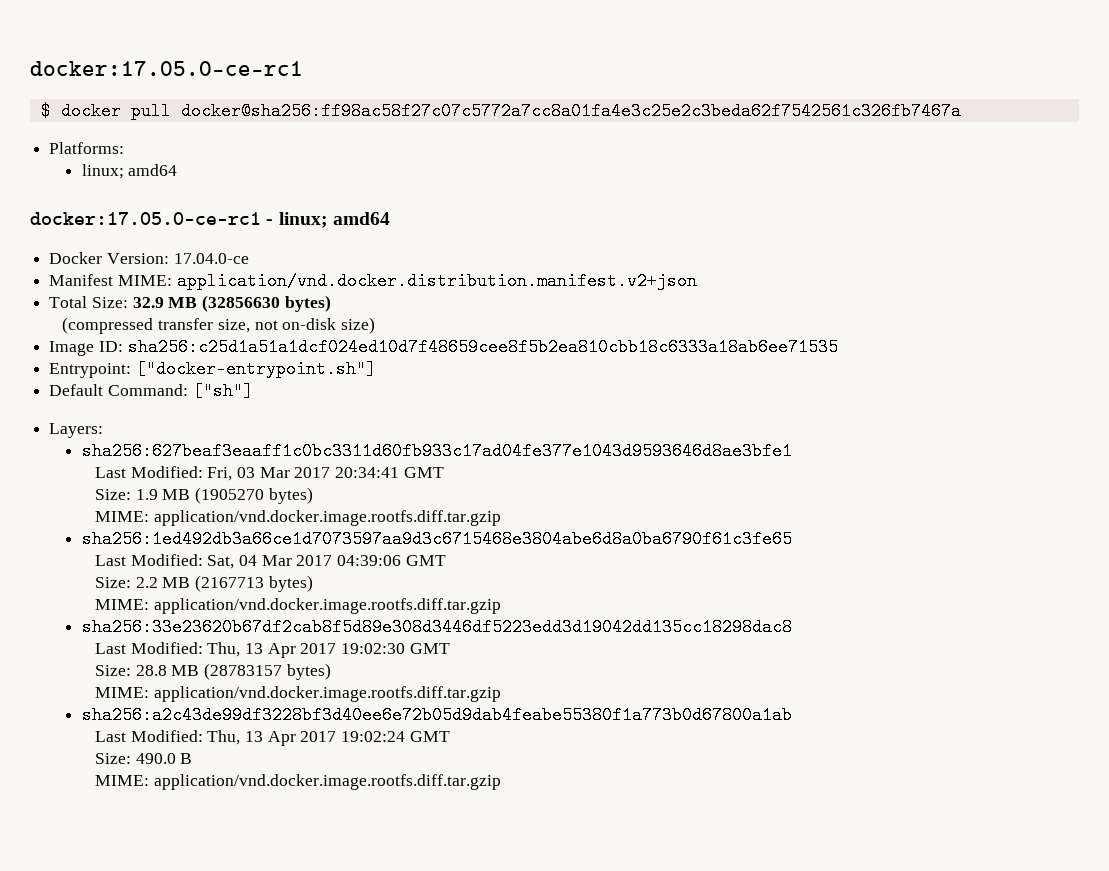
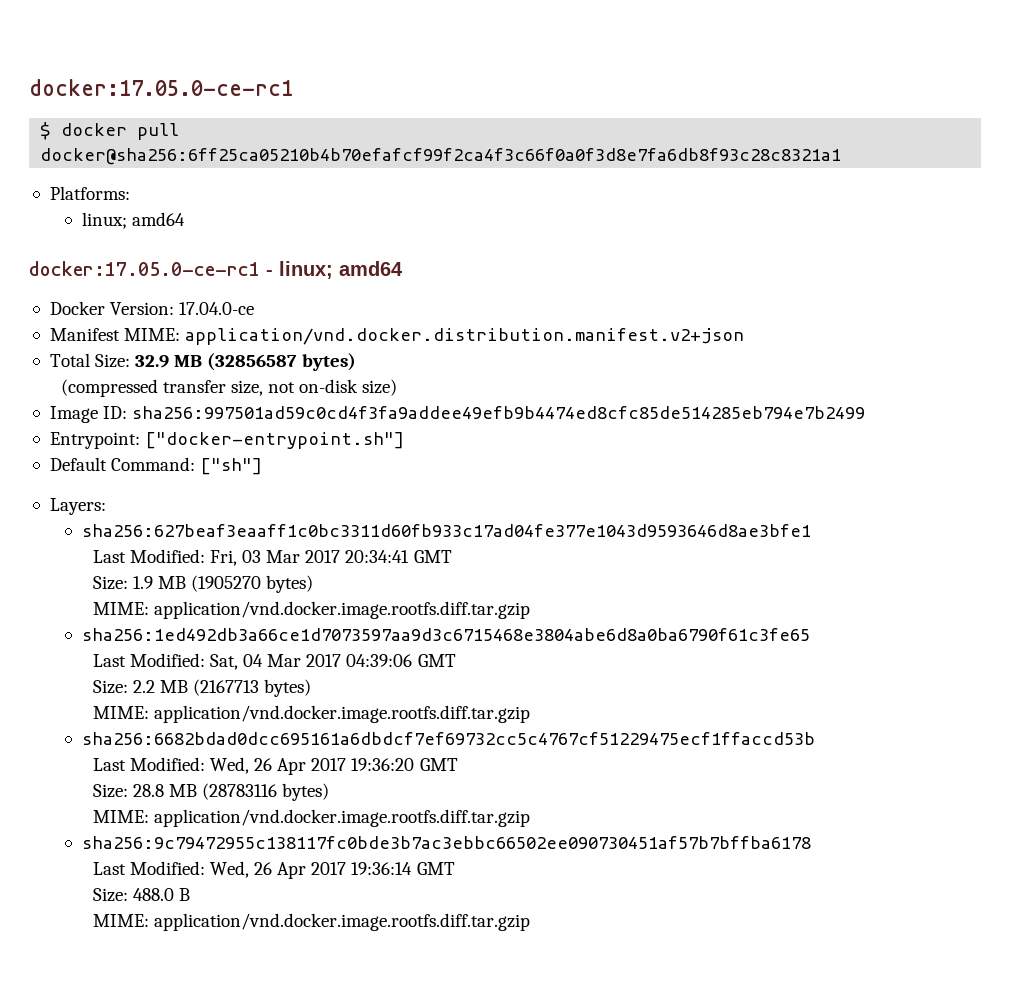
- $ docker pull docker@sha256:ff98ac58f27c07c5772a7cc8a01fa4e3c25e2c3beda62f7542561c326fb7467a
+ $ docker pull docker@sha256:6ff25ca05210b4b70efafcf99f2ca4f3c66f0a0f3d8e7fa6db8f93c28c8321a1
- Total Size: 32.9 MB (32856630 bytes)
+ Total Size: 32.9 MB (32856587 bytes)
- Image ID: sha256:c25d1a51a1dcf024ed10d7f48659cee8f5b2ea810cbb18c6333a18ab6ee71535
+ Image ID: sha256:997501ad59c0cd4f3fa9addee49efb9b4474ed8cfc85de514285eb794e7b2499
- sha256:33e23620b67df2cab8f5d89e308d3446df5223edd3d19042dd135cc18298dac8
- Last Modified: Thu, 13 Apr 2017 19:02:30 GMT
+ sha256:6682bdad0dcc695161a6dbdcf7ef69732cc5c4767cf51229475ecf1ffaccd53b
+ Last Modified: Wed, 26 Apr 2017 19:36:20 GMT
- Size: 28.8 MB (28783157 bytes)
+ Size: 28.8 MB (28783116 bytes)
  MIME: application/vnd.docker.image.rootfs.diff.tar.gzip
- sha256:a2c43de99df3228bf3d40ee6e72b05d9dab4feabe55380f1a773b0d67800a1ab
- Last Modified: Thu, 13 Apr 2017 19:02:24 GMT
- Size: 490.0 B
+ sha256:9c79472955c138117fc0bde3b7ac3ebbc66502ee090730451af57b7bffba6178
+ Last Modified: Wed, 26 Apr 2017 19:36:14 GMT
+ Size: 488.0 B

